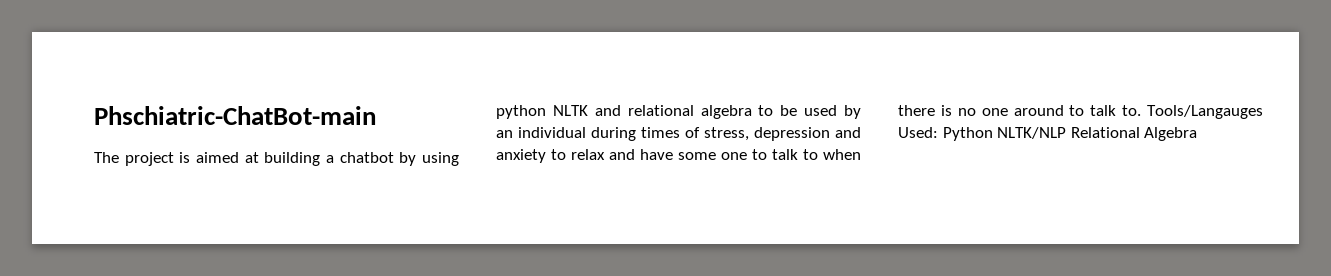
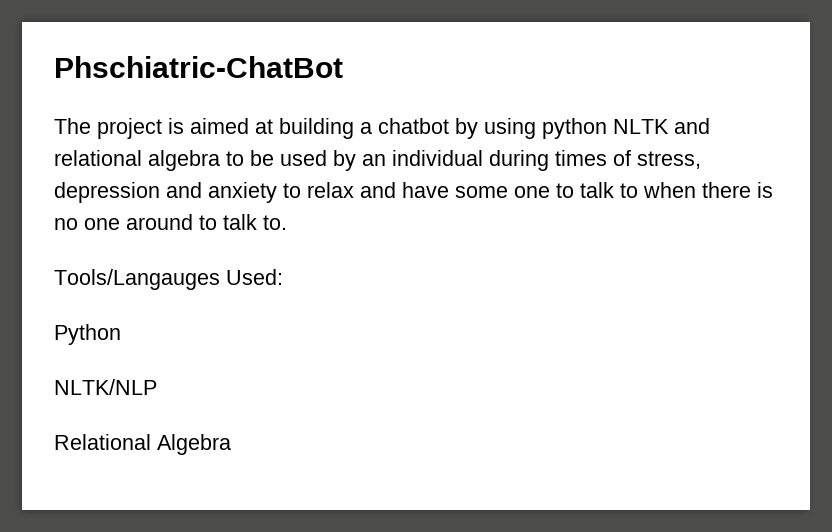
- Phschiatric-ChatBot-main
+ Phschiatric-ChatBot
- The project is aimed at building a chatbot by using python NLTK and relational algebra to be used by an individual during times of stress, depression and anxiety to relax and have some one to talk to when there is no one around to talk to. Tools/Langauges Used: Python NLTK/NLP Relational Algebra
+ The project is aimed at building a chatbot by using python NLTK and relational algebra to be used by an individual during times of stress, depression and anxiety to relax and have some one to talk to when there is no one around to talk to.
+ Tools/Langauges Used:
+ Python
+ NLTK/NLP
+ Relational Algebra

